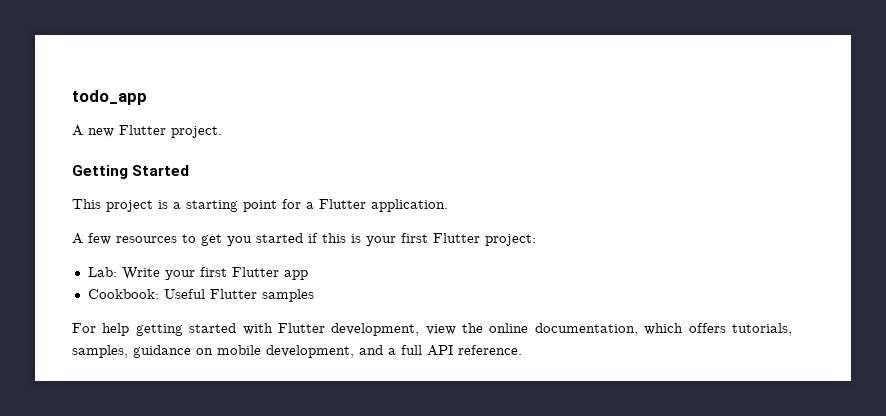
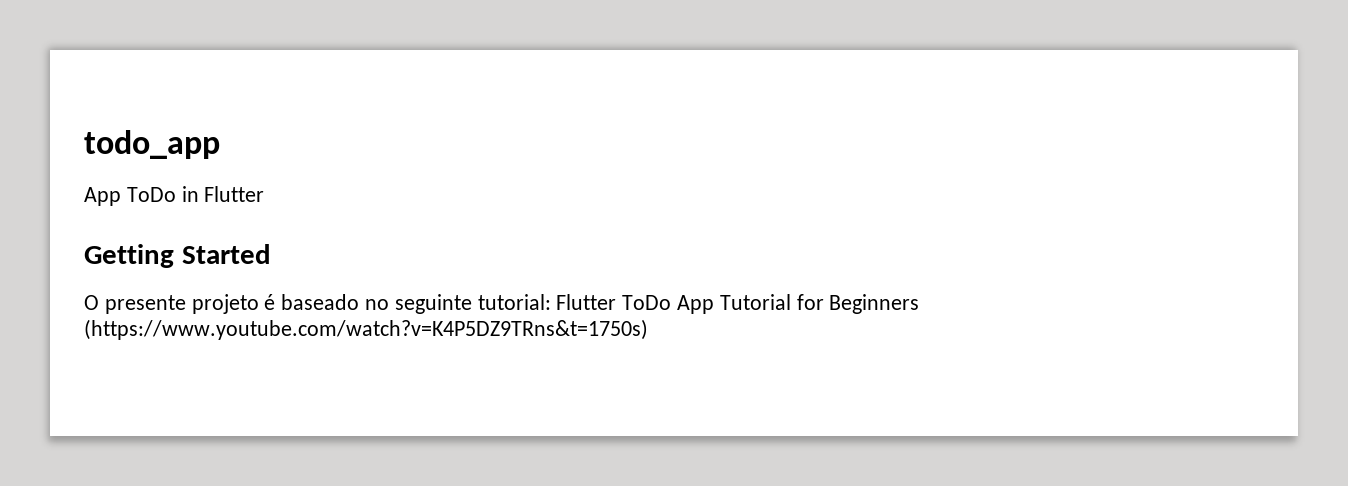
- A new Flutter project.
+ App ToDo in Flutter
- This project is a starting point for a Flutter application.
- A few resources to get you started if this is your first Flutter project:
- Lab: Write your first Flutter app
- Cookbook: Useful Flutter samples
- For help getting started with Flutter development, view the online documentation, which offers tutorials, samples, guidance on mobile development, and a full API reference.
+ O presente projeto é baseado no seguinte tutorial: Flutter ToDo App Tutorial for Beginners (https://www.youtube.com/watch?v=K4P5DZ9TRns&t=1750s)

